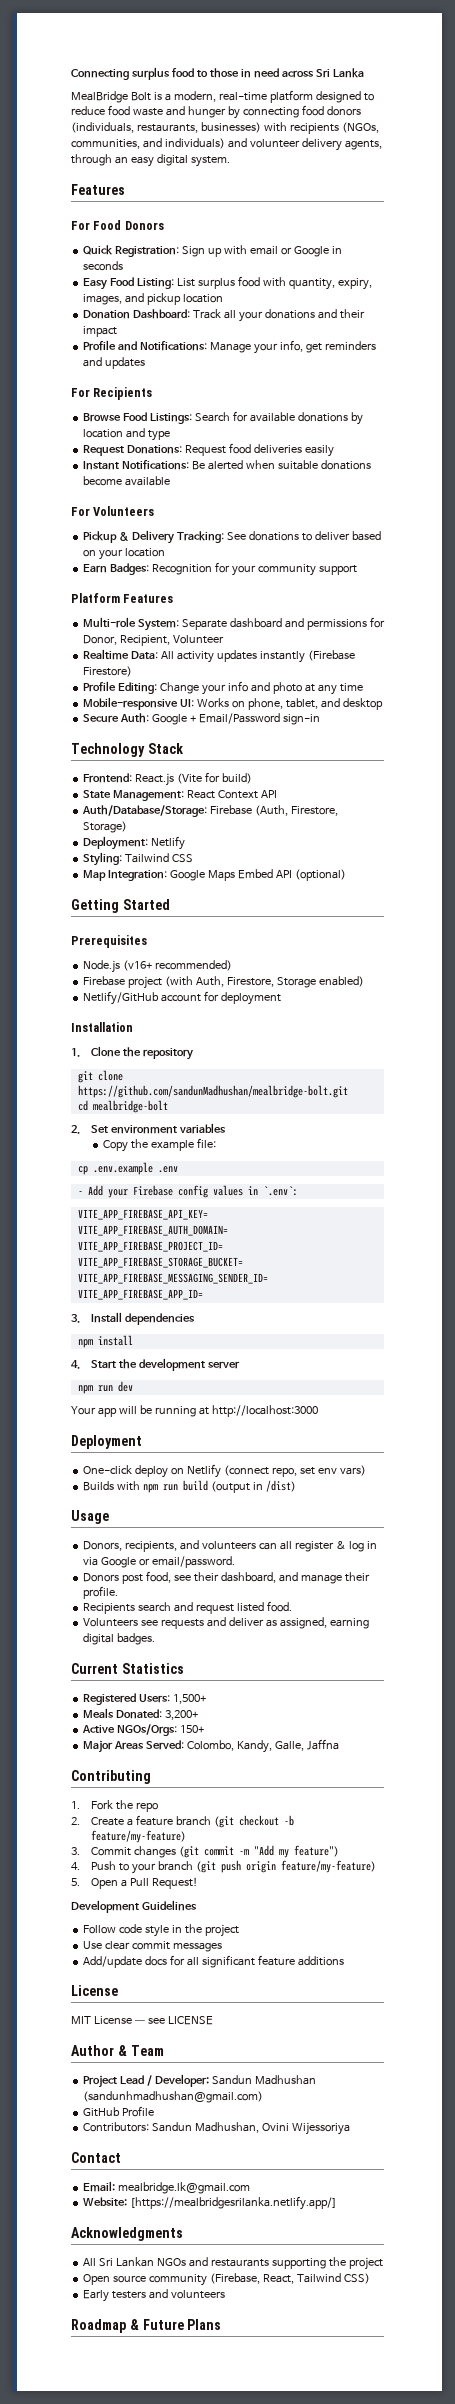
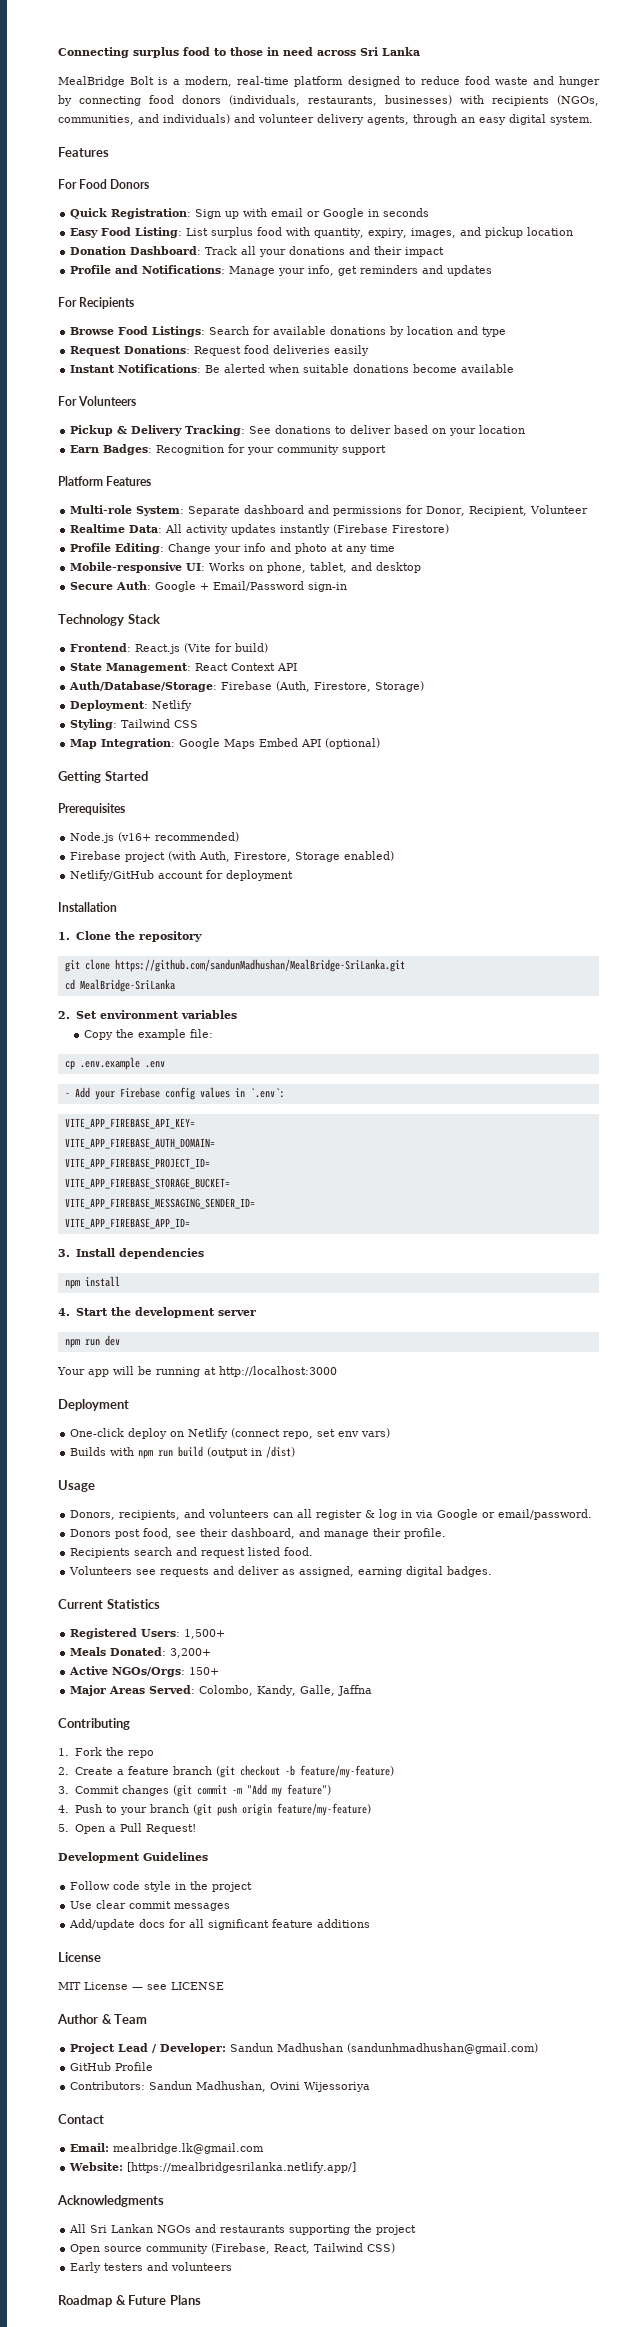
- git clone https://github.com/sandunMadhushan/mealbridge-bolt.git
+ git clone https://github.com/sandunMadhushan/MealBridge-SriLanka.git
- cd mealbridge-bolt
+ cd MealBridge-SriLanka

